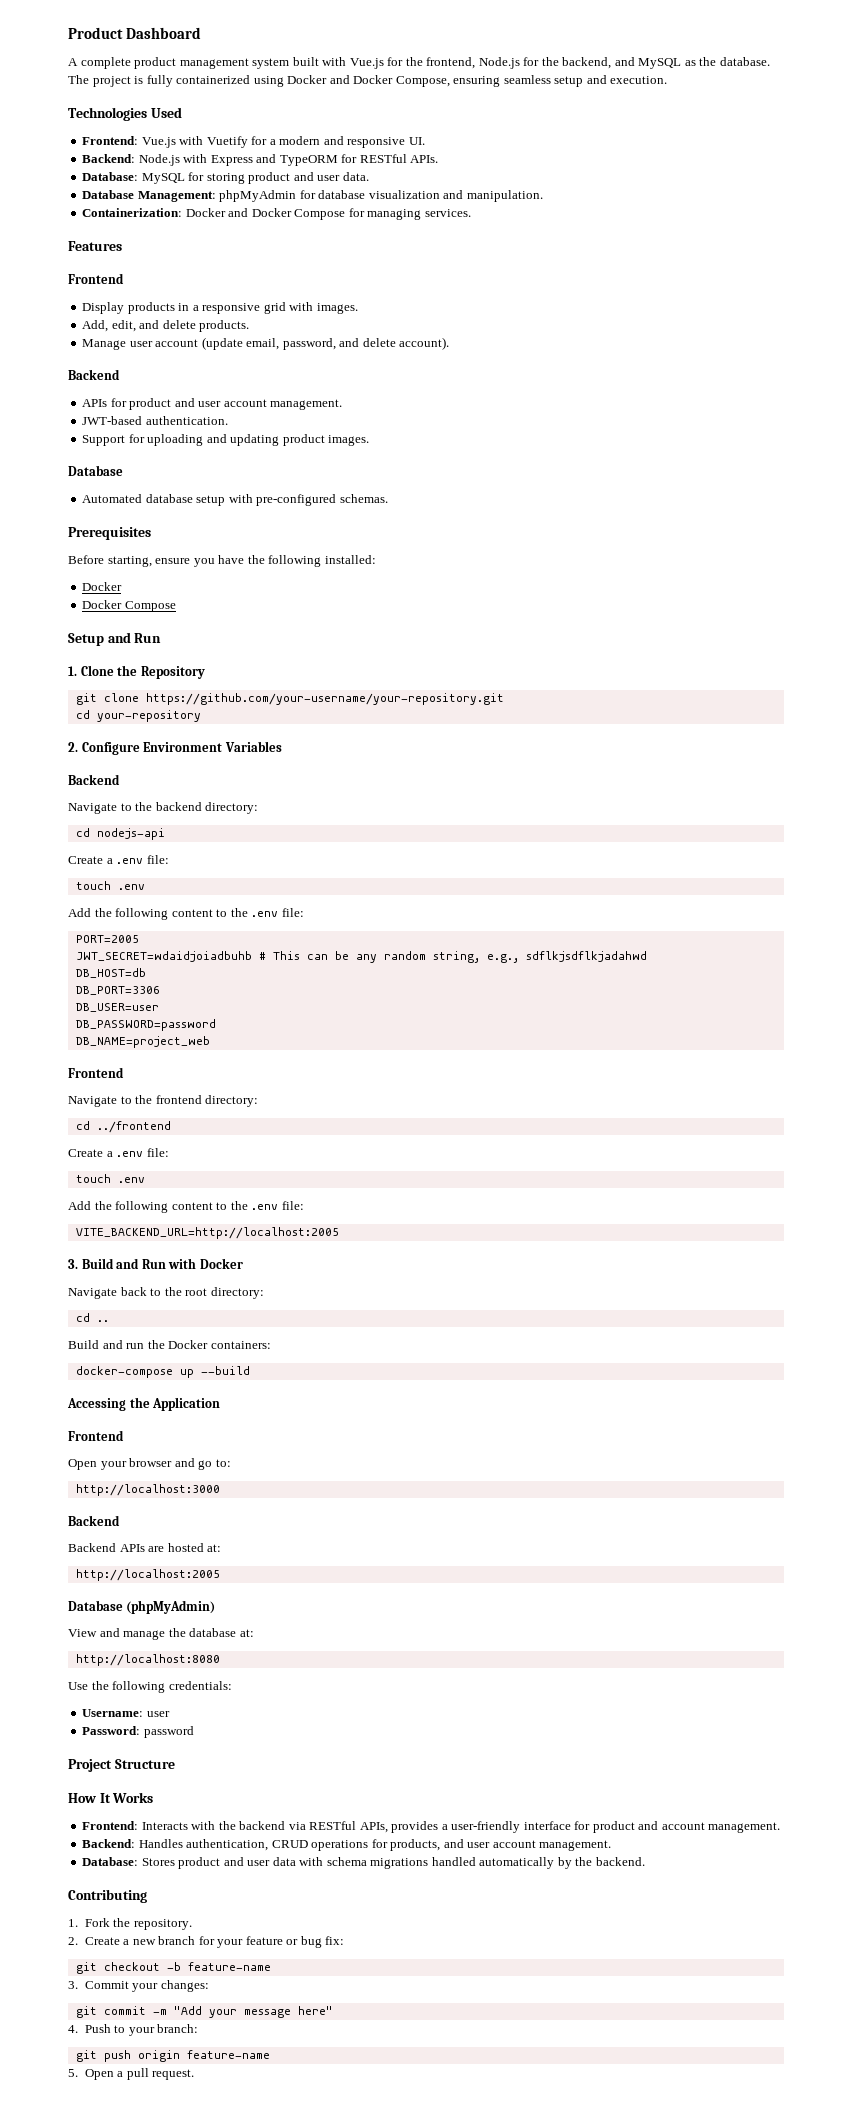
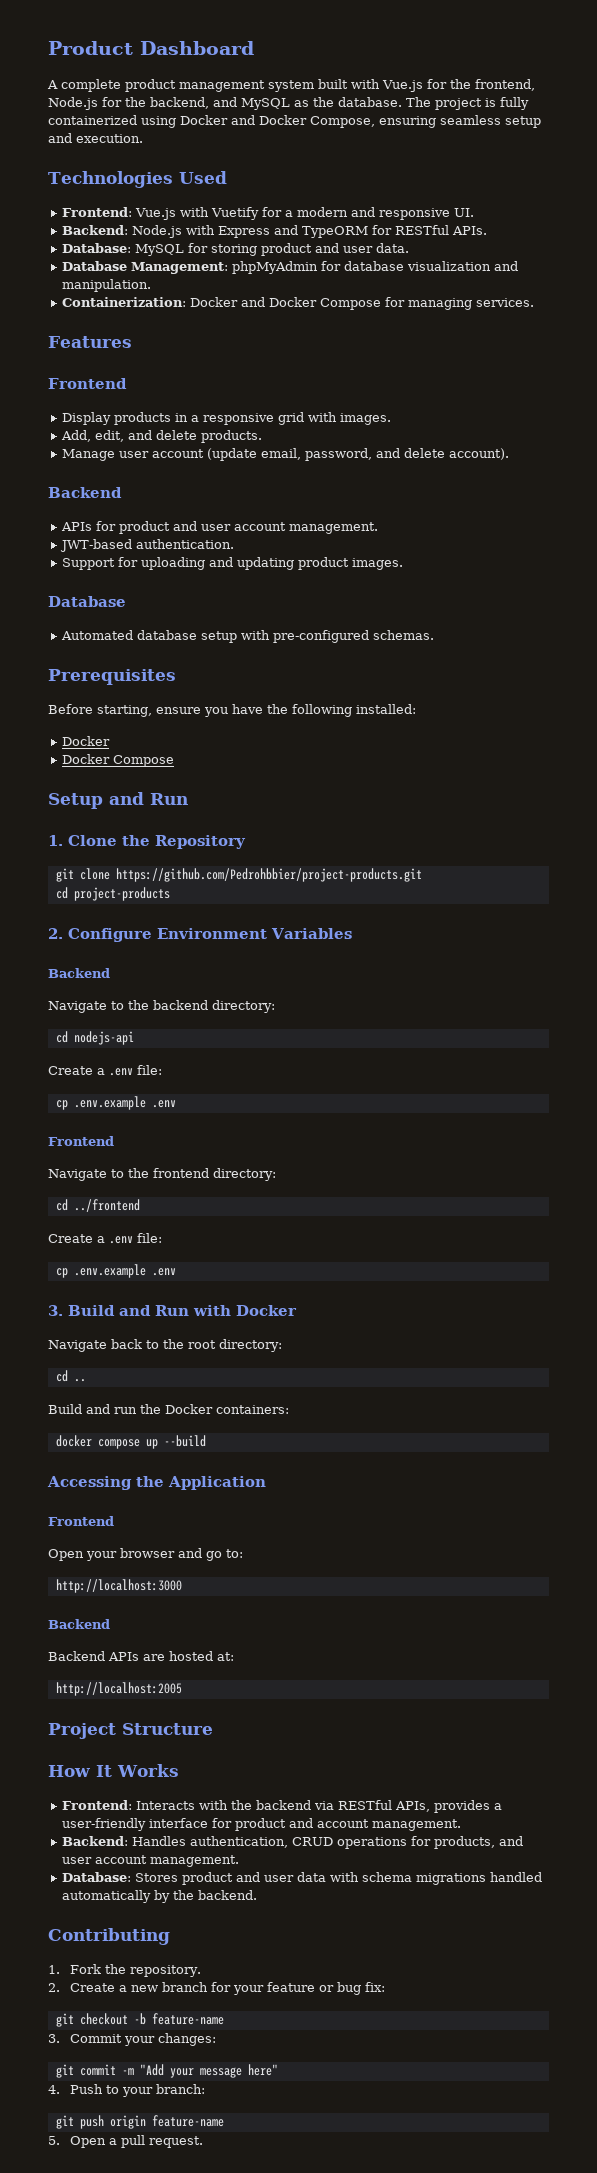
- git clone https://github.com/your-username/your-repository.git
- cd your-repository
+ git clone https://github.com/Pedrohbbier/project-products.git
+ cd project-products
  cd nodejs-api
  Create a .env file:
- touch .env
- Add the following content to the .env file:
- PORT=2005
- JWT_SECRET=wdaidjoiadbuhb # This can be any random string, e.g., sdflkjsdflkjadahwd
- DB_HOST=db
- DB_PORT=3306
- DB_USER=user
- DB_PASSWORD=password
- DB_NAME=project_web
+ cp .env.example .env
  cd ../frontend
  Create a .env file:
- touch .env
- Add the following content to the .env file:
- VITE_BACKEND_URL=http://localhost:2005
+ cp .env.example .env
- docker-compose up --build
+ docker compose up --build
- Database (phpMyAdmin)
- View and manage the database at:
- http://localhost:8080
- Use the following credentials:
- Username: user
- Password: password

